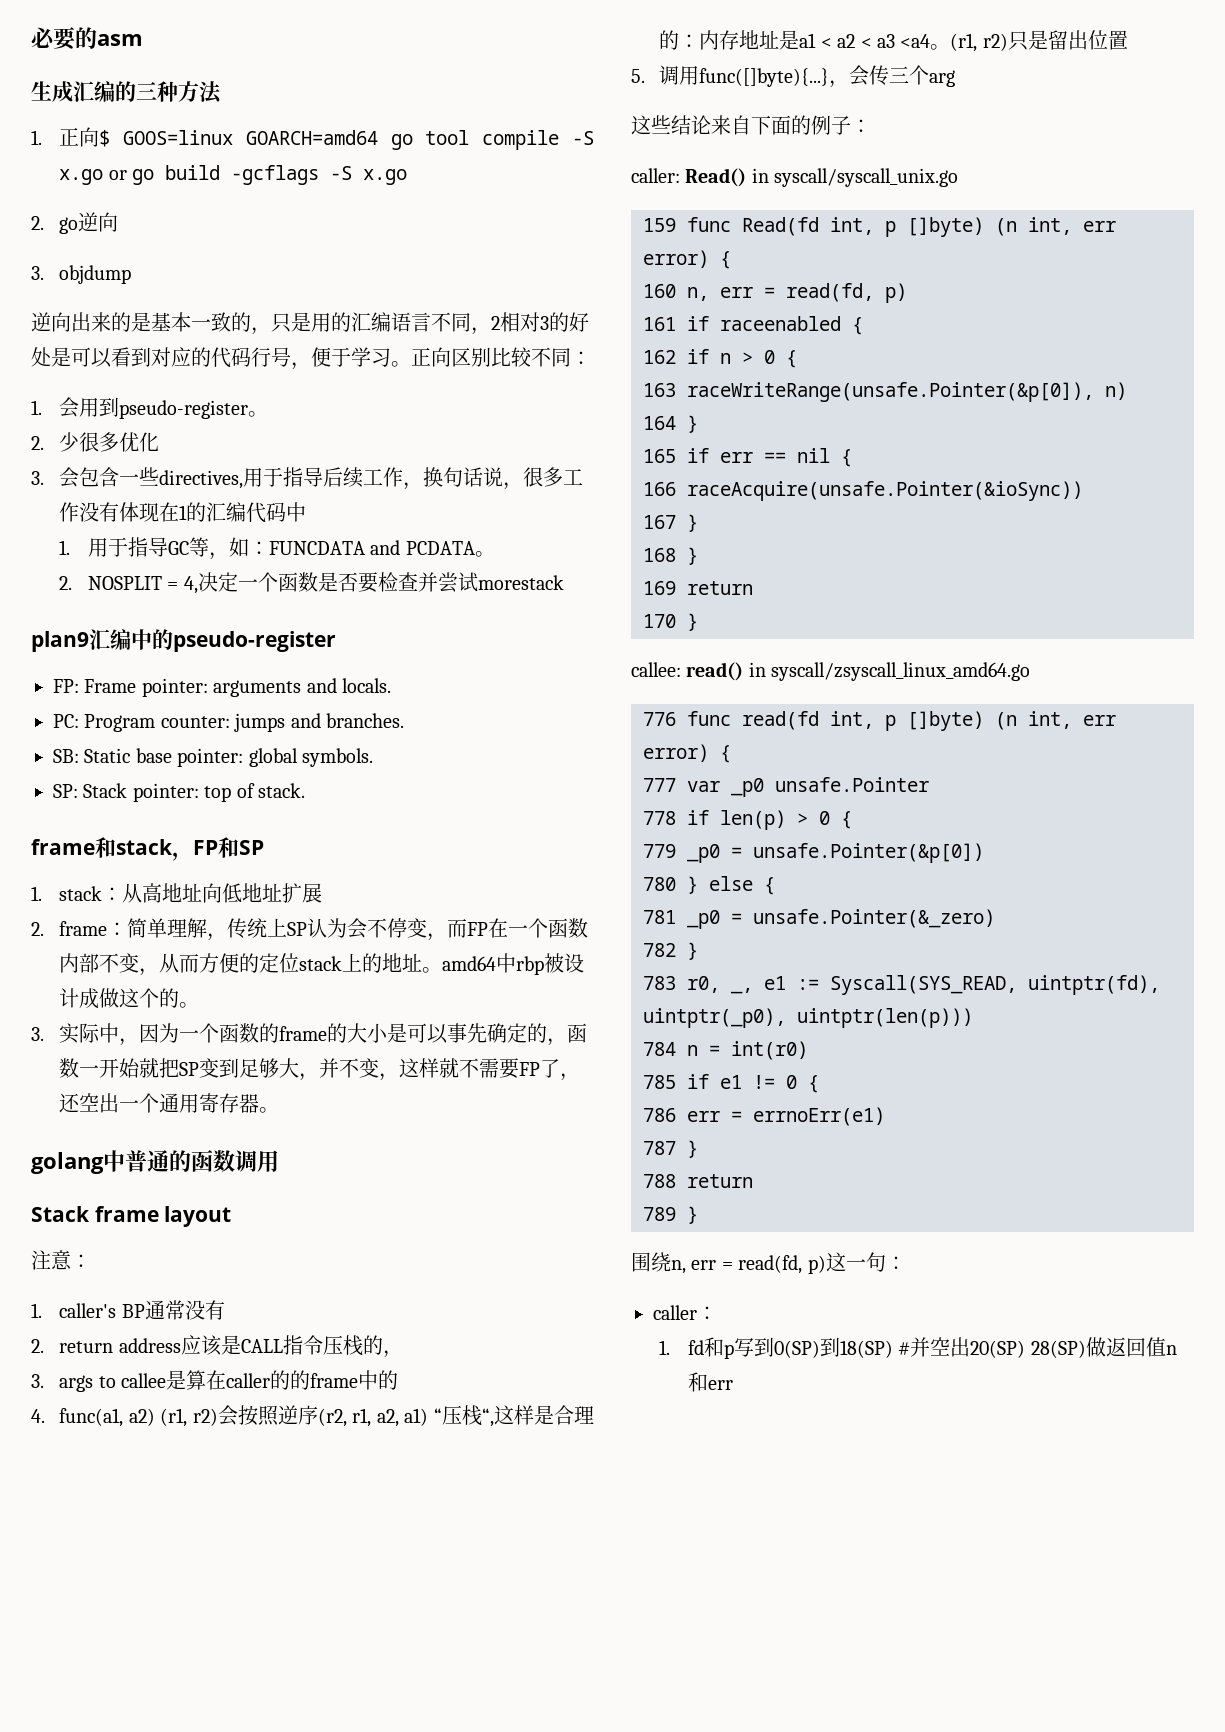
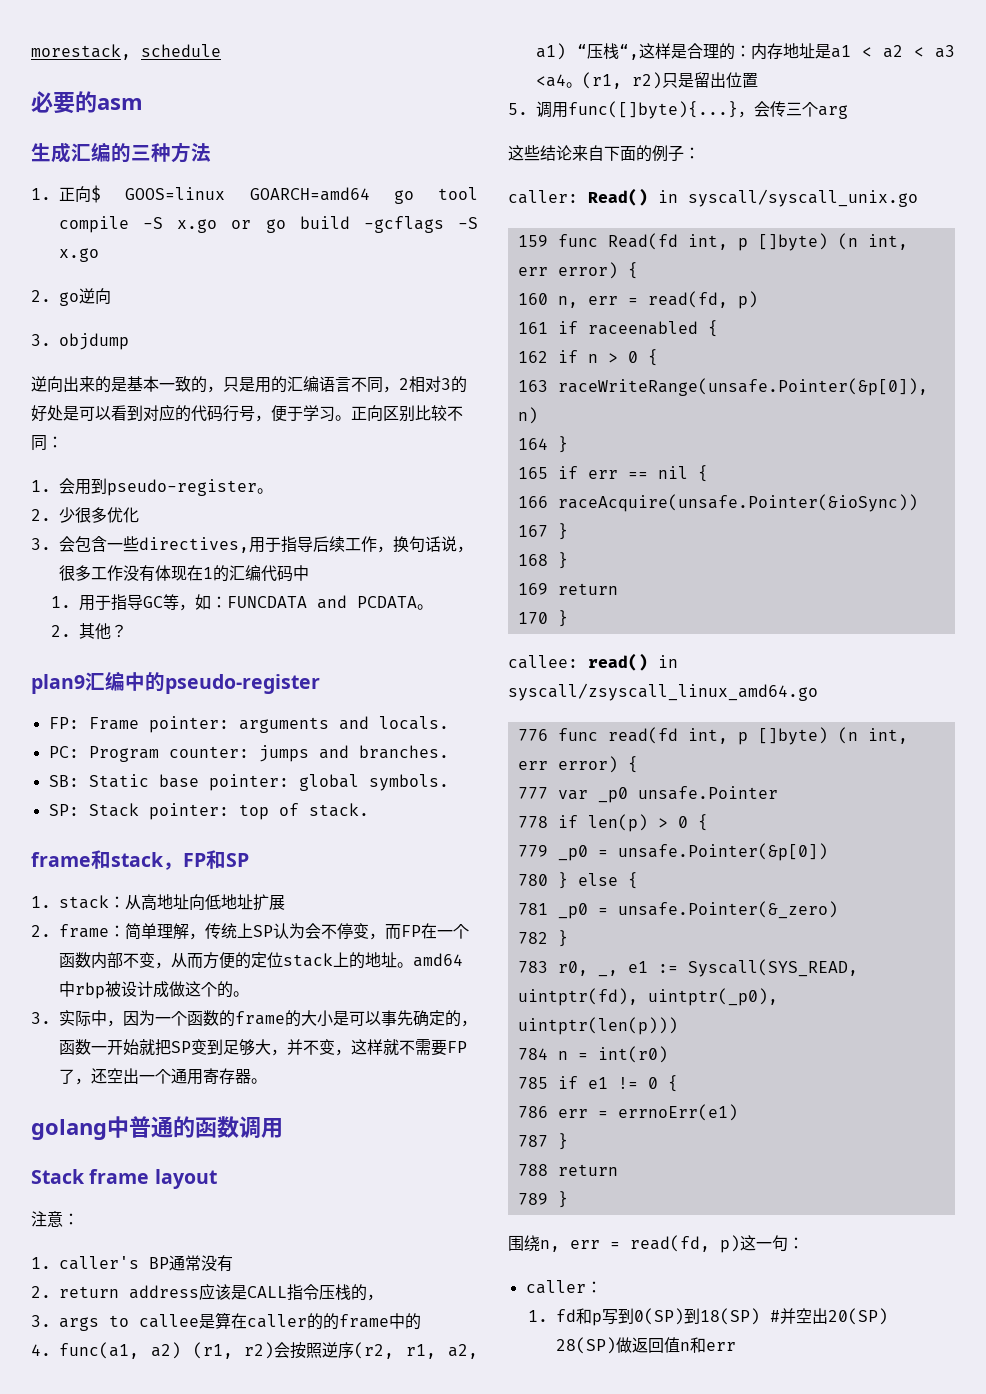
+ morestack, schedule
- 2. NOSPLIT = 4,决定一个函数是否要检查并尝试morestack
+ 2.其他？

